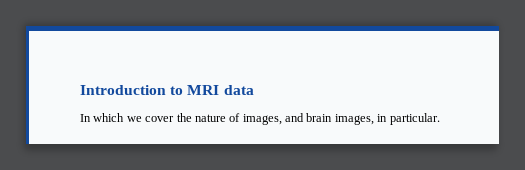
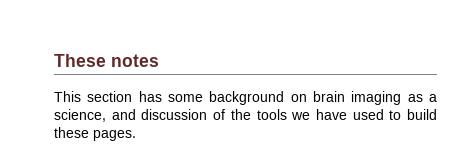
- Introduction to MRI data
- In which we cover the nature of images, and brain images, in particular.
+ These notes
+ This section has some background on brain imaging as a science, and discussion of the tools we have used to build these pages.

